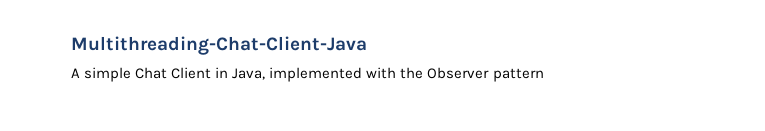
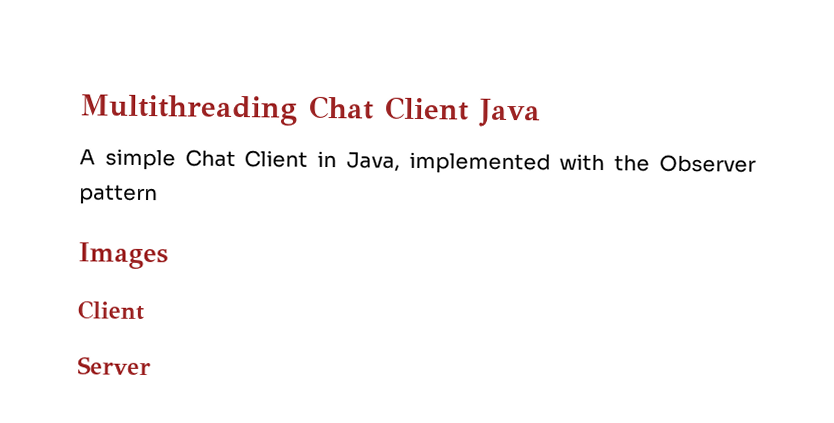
- Multithreading-Chat-Client-Java
+ Multithreading Chat Client Java
+ Images
+ Client
+ Server

